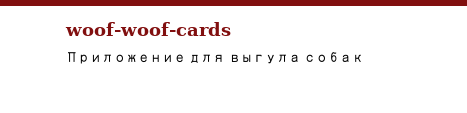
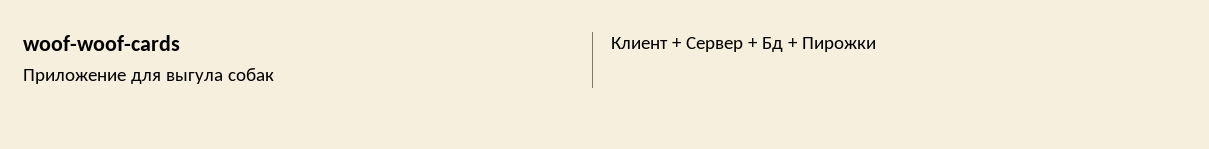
+ Клиент + Сервер + Бд + Пирожки

